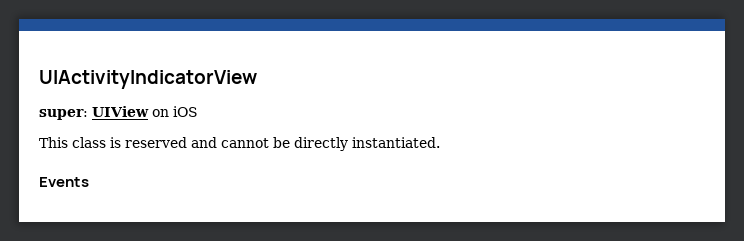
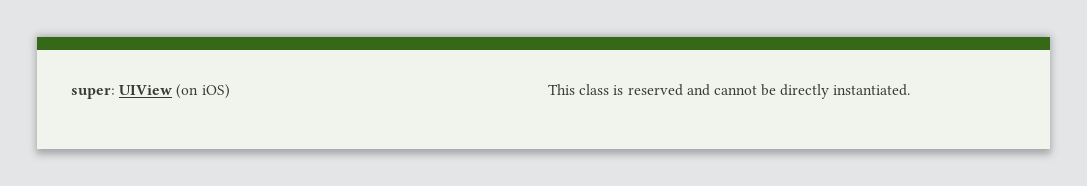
- UIActivityIndicatorView
- super: UIView on iOS
+ super: UIView (on iOS)
- Events

